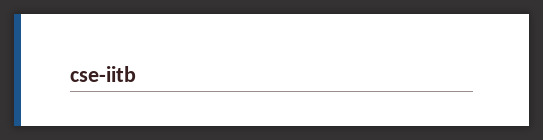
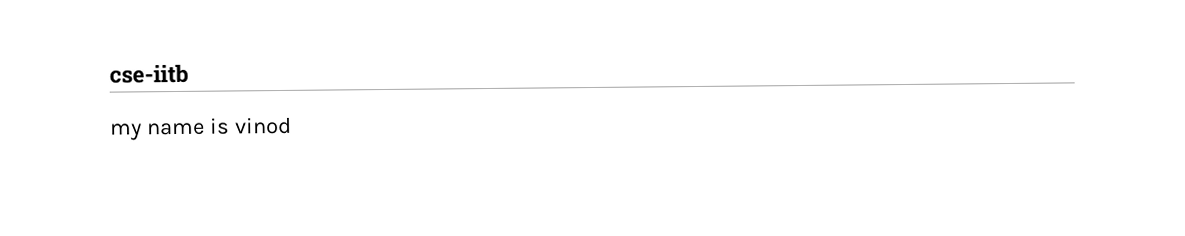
+ my name is vinod

